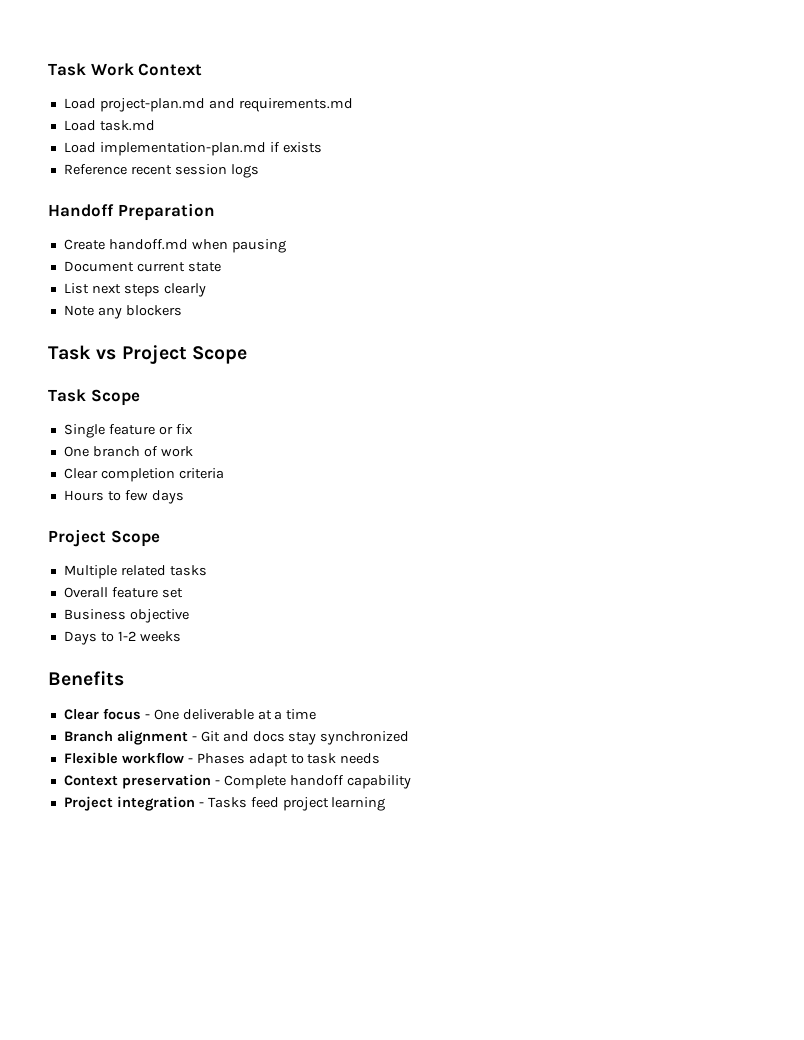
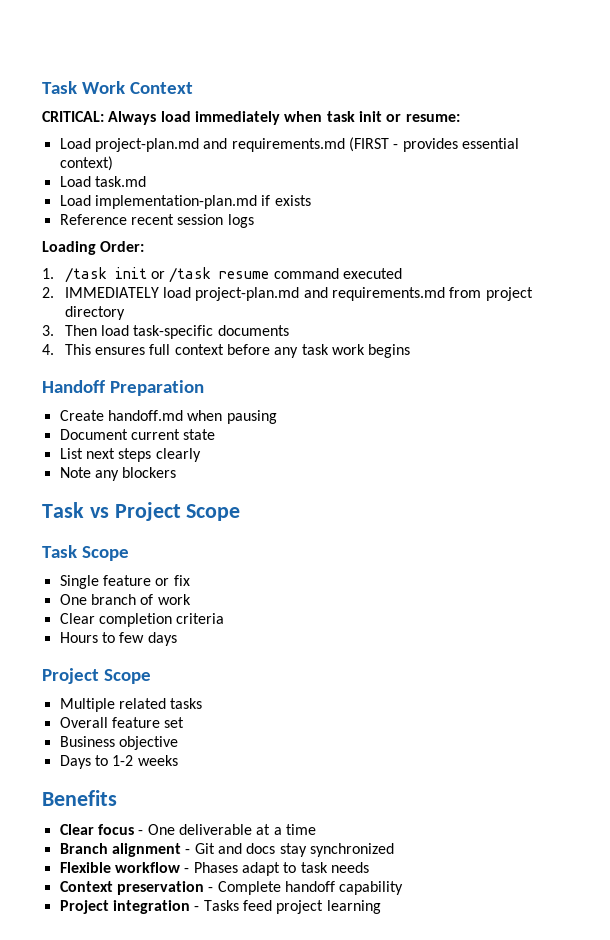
+ CRITICAL: Always load immediately when task init or resume:
- Load project-plan.md and requirements.md
+ Load project-plan.md and requirements.md (FIRST - provides essential context)
+ Loading Order:
+ 1. /task init or /task resume command executed
+ 2. IMMEDIATELY load project-plan.md and requirements.md from project directory
+ 3. Then load task-specific documents
+ 4. This ensures full context before any task work begins

